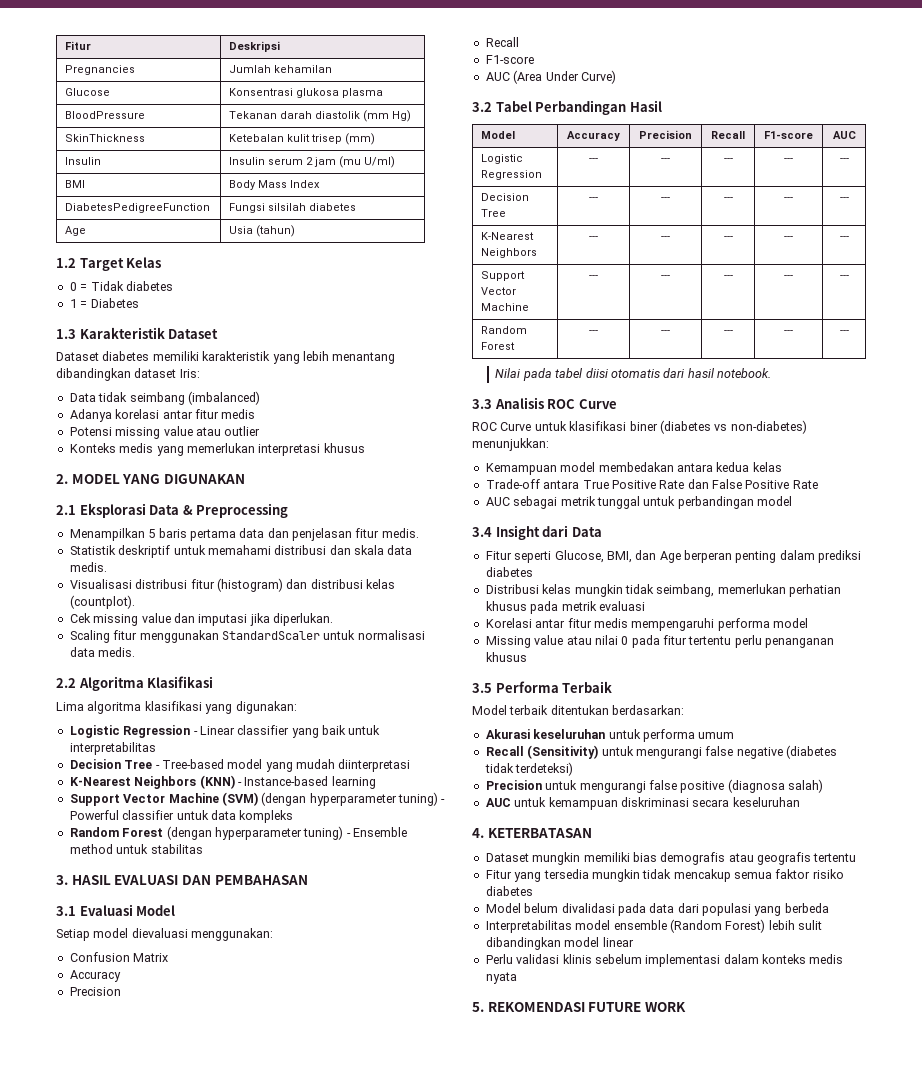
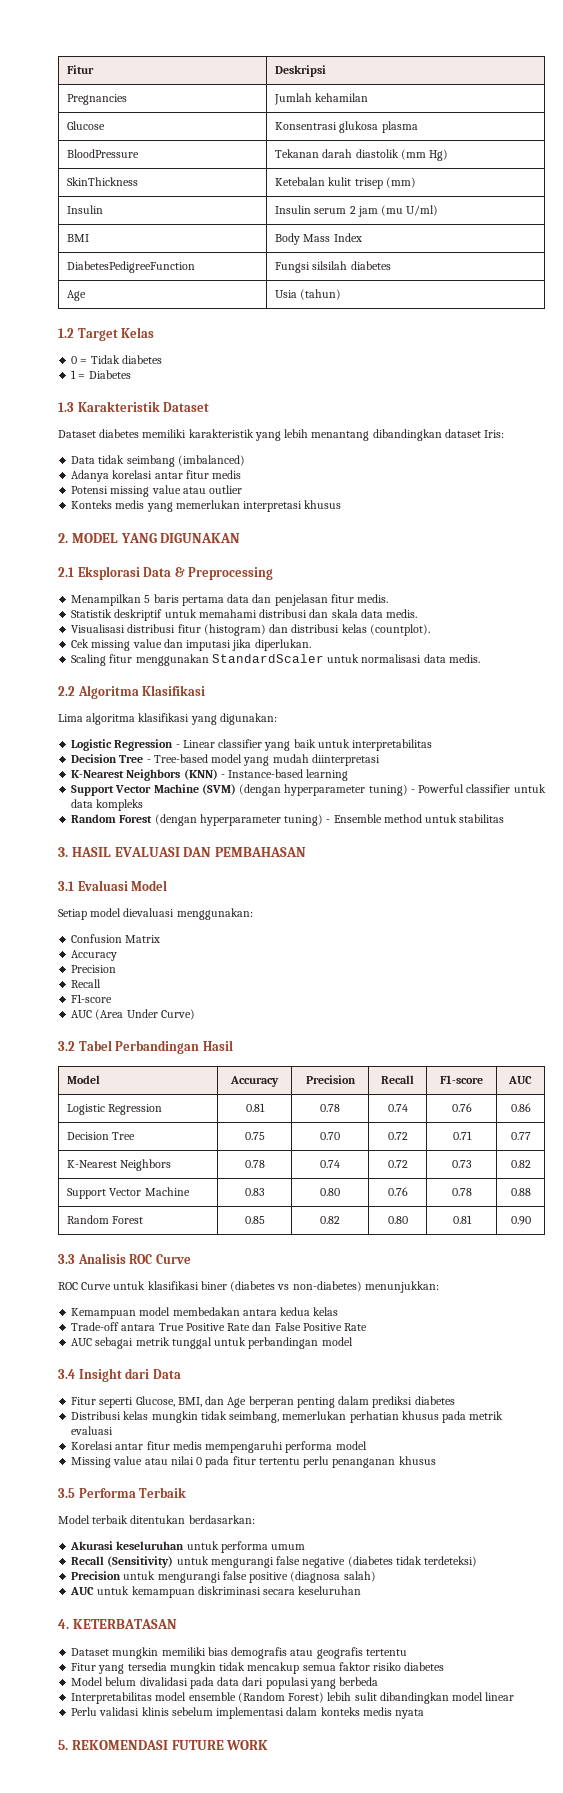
- Logistic Regression | --- | --- | --- | --- | ---
- Decision Tree | --- | --- | --- | --- | ---
- K-Nearest Neighbors | --- | --- | --- | --- | ---
- Support Vector Machine | --- | --- | --- | --- | ---
- Random Forest | --- | --- | --- | --- | ---
- Nilai pada tabel diisi otomatis dari hasil notebook.
+ Logistic Regression | 0.81 | 0.78 | 0.74 | 0.76 | 0.86
+ Decision Tree | 0.75 | 0.70 | 0.72 | 0.71 | 0.77
+ K-Nearest Neighbors | 0.78 | 0.74 | 0.72 | 0.73 | 0.82
+ Support Vector Machine | 0.83 | 0.80 | 0.76 | 0.78 | 0.88
+ Random Forest | 0.85 | 0.82 | 0.80 | 0.81 | 0.90

